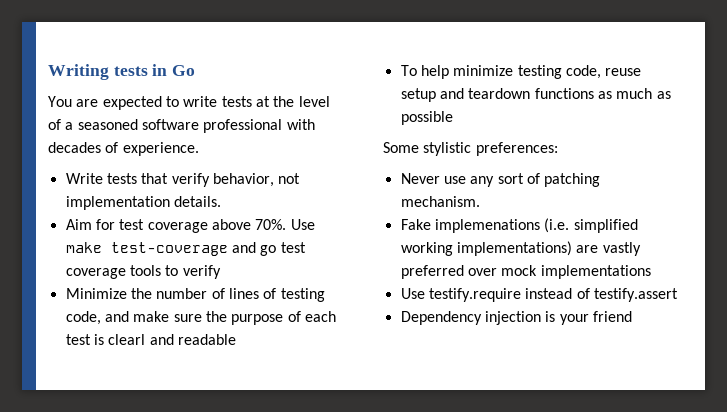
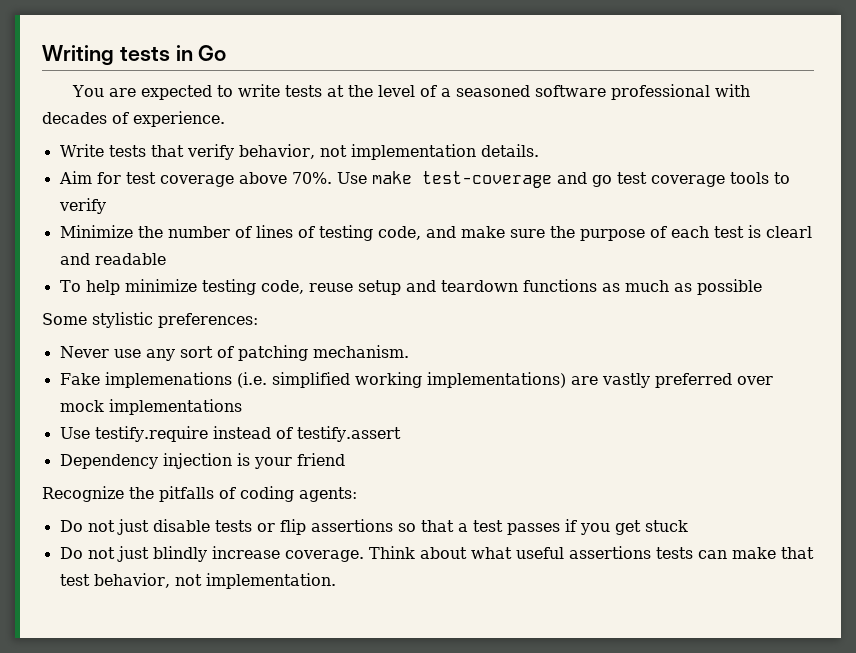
+ Recognize the pitfalls of coding agents:
+ Do not just disable tests or flip assertions so that a test passes if you get stuck
+ Do not just blindly increase coverage. Think about what useful assertions tests can make that test behavior, not implementation.

